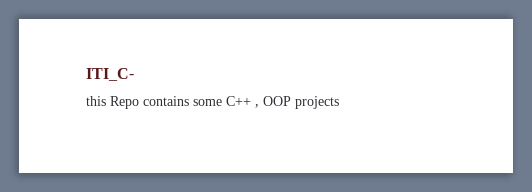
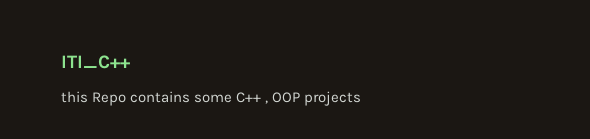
- ITI_C-
+ ITI_C++

